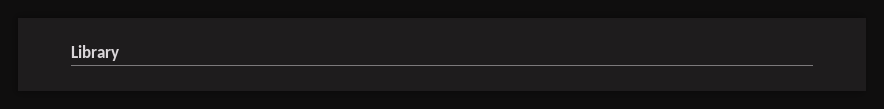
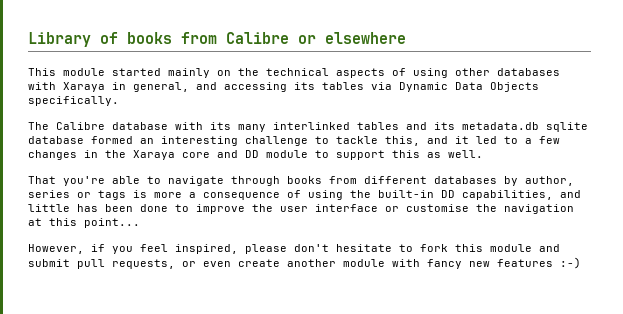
- Library
+ Library of books from Calibre or elsewhere
+ This module started mainly on the technical aspects of using other databases with Xaraya in general, and accessing its tables via Dynamic Data Objects specifically.
+ The Calibre database with its many interlinked tables and its metadata.db sqlite database formed an interesting challenge to tackle this, and it led to a few changes in the Xaraya core and DD module to support this as well.
+ That you're able to navigate through books from different databases by author, series or tags is more a consequence of using the built-in DD capabilities, and little has been done to improve the user interface or customise the navigation at this point...
+ However, if you feel inspired, please don't hesitate to fork this module and submit pull requests, or even create another module with fancy new features :-)

